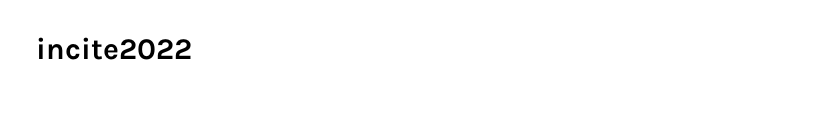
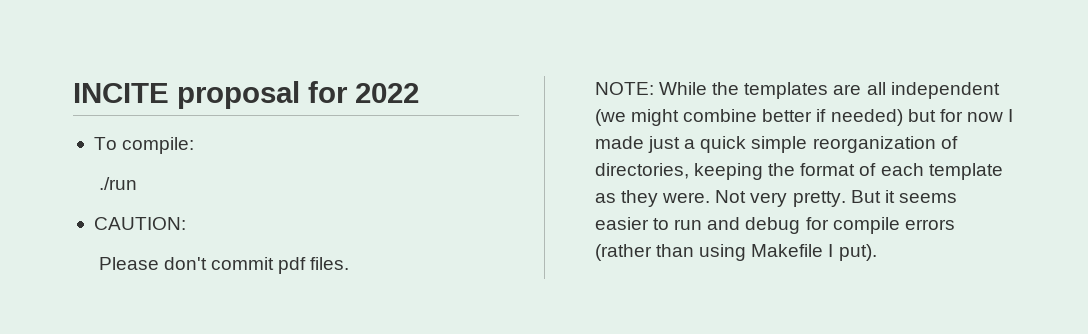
- incite2022
+ INCITE proposal for 2022
+ To compile:
+ ./run
+ CAUTION:
+ Please don't commit pdf files.
+ NOTE: While the templates are all independent (we might combine better if needed) but for now I made just a quick simple reorganization of directories, keeping the format of each template as they were. Not very pretty. But it seems easier to run and debug for compile errors (rather than using Makefile I put).

